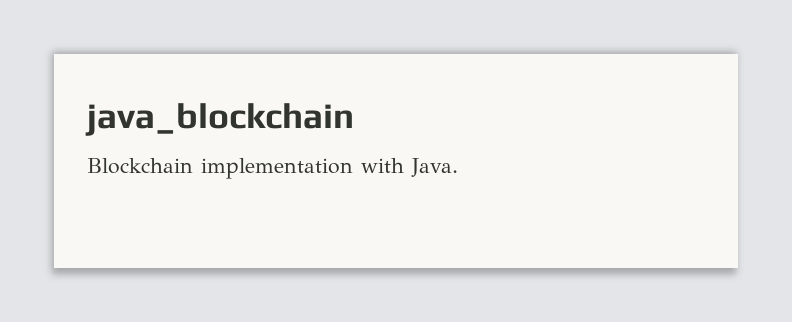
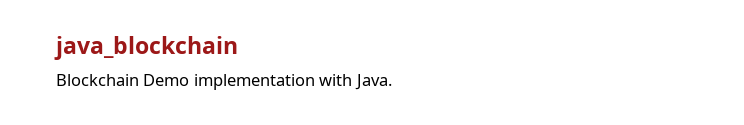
- Blockchain implementation with Java.
+ Blockchain Demo implementation with Java.

